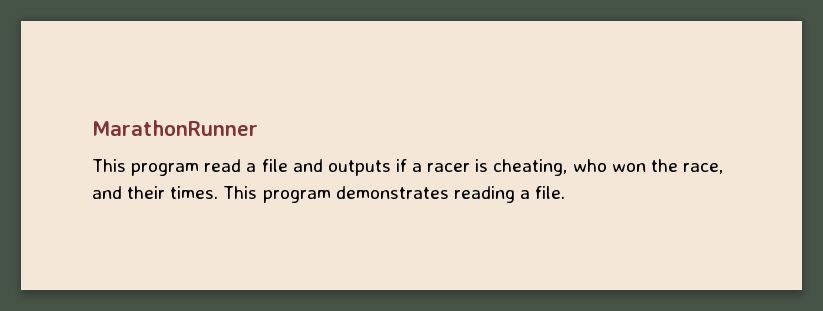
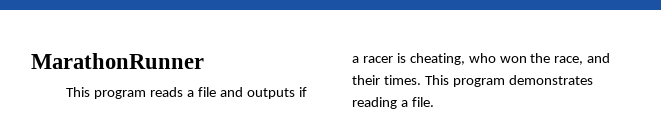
- This program read a file and outputs if a racer is cheating, who won the race, and their times.
+ This program reads a file and outputs if a racer is cheating, who won the race, and their times.

